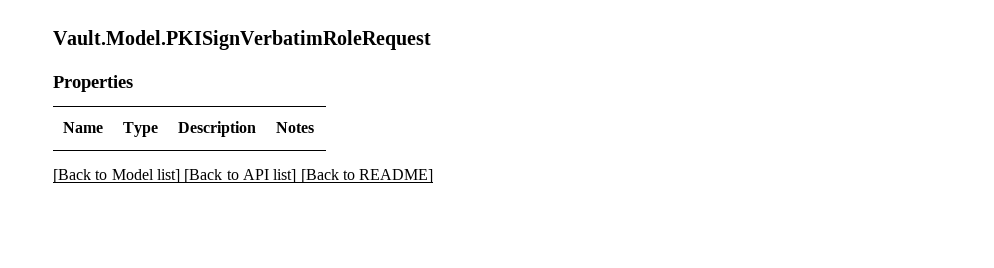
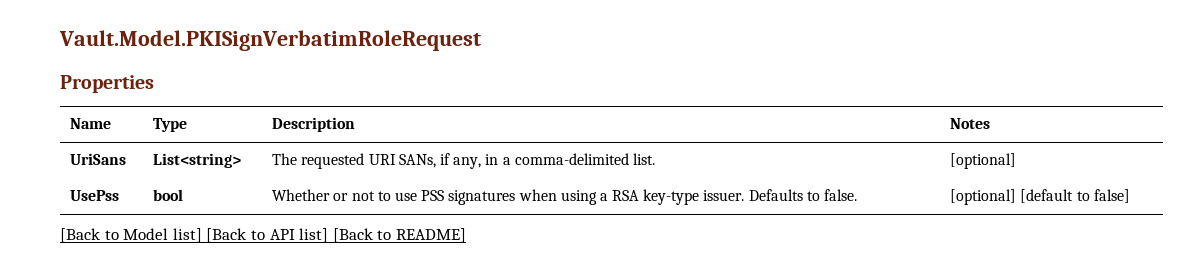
+ UriSans | List<string> | The requested URI SANs, if any, in a comma-delimited list. | [optional]
+ UsePss | bool | Whether or not to use PSS signatures when using a RSA key-type issuer. Defaults to false. | [optional] [default to false]

